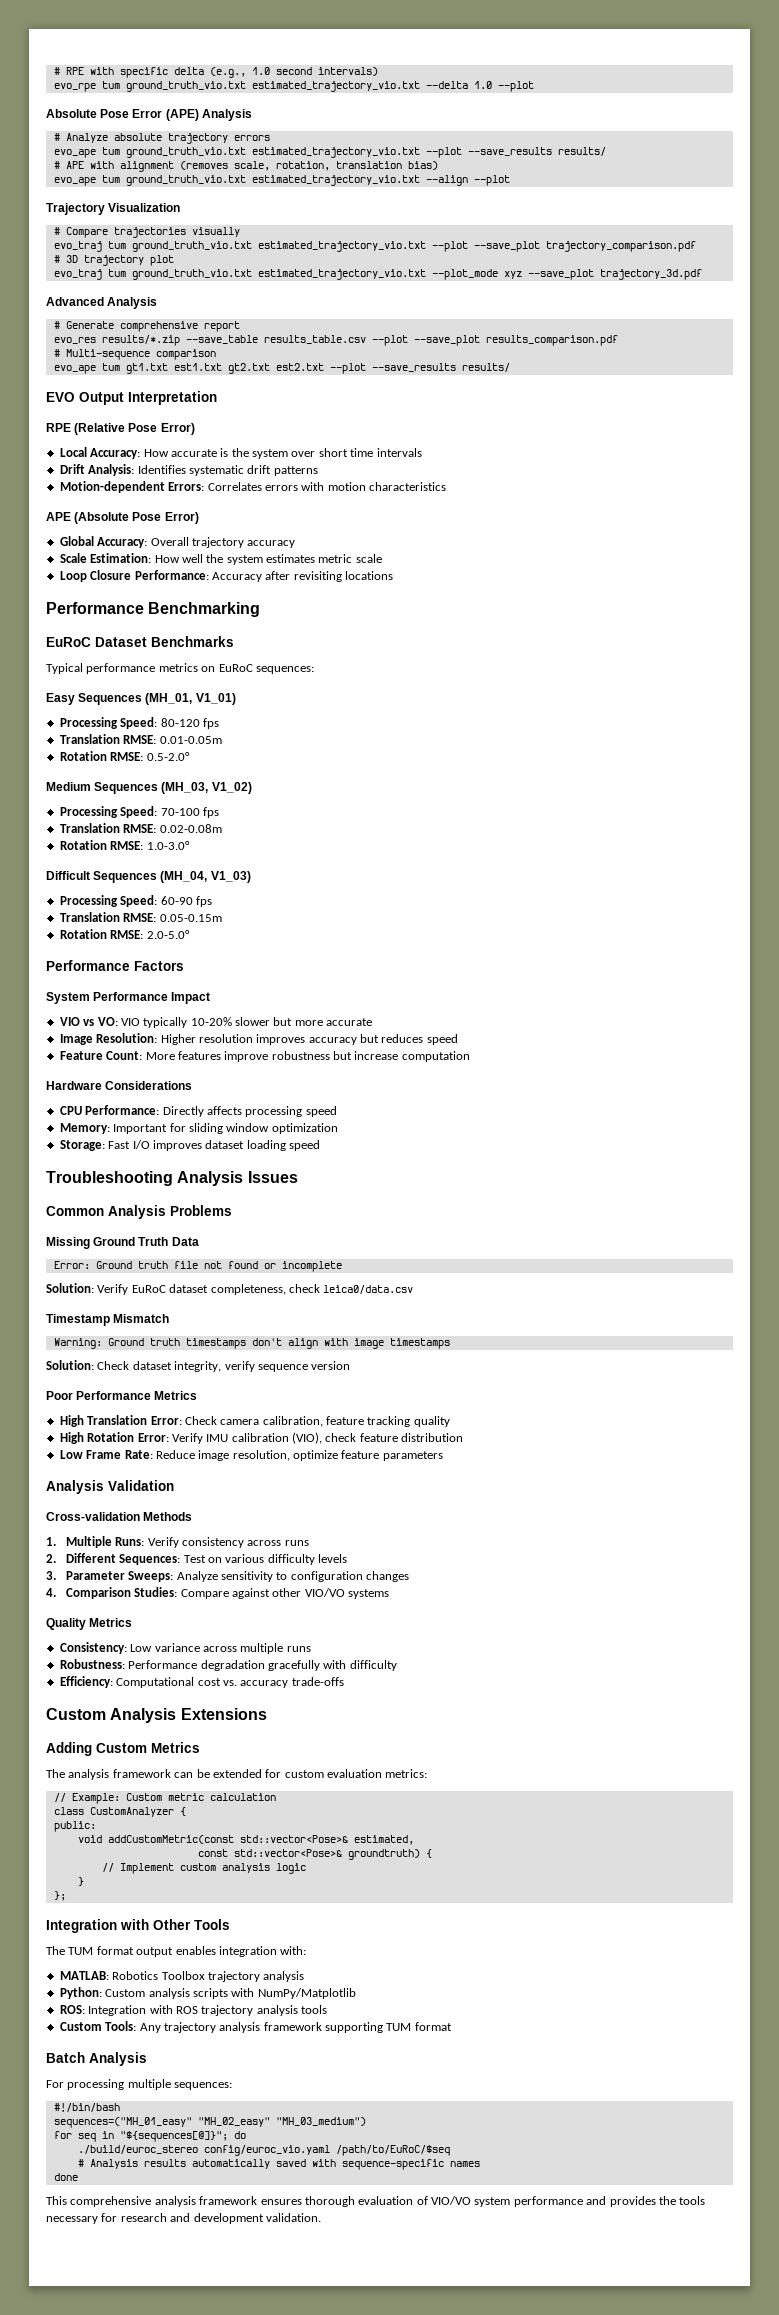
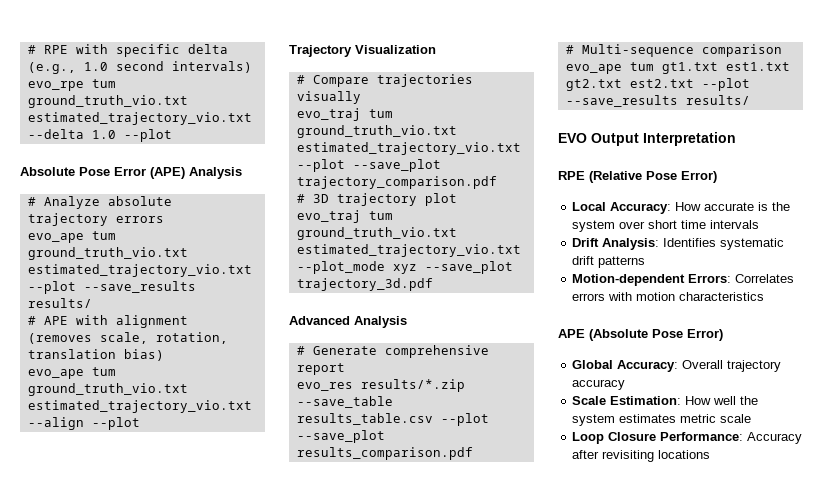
- Performance Benchmarking
- EuRoC Dataset Benchmarks
- Typical performance metrics on EuRoC sequences:
- Easy Sequences (MH_01, V1_01)
- Processing Speed: 80-120 fps
- Translation RMSE: 0.01-0.05m
- Rotation RMSE: 0.5-2.0°
- Medium Sequences (MH_03, V1_02)
- Processing Speed: 70-100 fps
- Translation RMSE: 0.02-0.08m
- Rotation RMSE: 1.0-3.0°
- Difficult Sequences (MH_04, V1_03)
- Processing Speed: 60-90 fps
- Translation RMSE: 0.05-0.15m
- Rotation RMSE: 2.0-5.0°
- Performance Factors
- System Performance Impact
- VIO vs VO: VIO typically 10-20% slower but more accurate
- Image Resolution: Higher resolution improves accuracy but reduces speed
- Feature Count: More features improve robustness but increase computation
- Hardware Considerations
- CPU Performance: Directly affects processing speed
- Memory: Important for sliding window optimization
- Storage: Fast I/O improves dataset loading speed
- Troubleshooting Analysis Issues
- Common Analysis Problems
- Missing Ground Truth Data
- Error: Ground truth file not found or incomplete
- Solution: Verify EuRoC dataset completeness, check leica0/data.csv
- Timestamp Mismatch
- Warning: Ground truth timestamps don't align with image timestamps
- Solution: Check dataset integrity, verify sequence version
- Poor Performance Metrics
- High Translation Error: Check camera calibration, feature tracking quality
- High Rotation Error: Verify IMU calibration (VIO), check feature distribution
- Low Frame Rate: Reduce image resolution, optimize feature parameters
- Analysis Validation
- Cross-validation Methods
- 1. Multiple Runs: Verify consistency across runs
- 2. Different Sequences: Test on various difficulty levels
- 3. Parameter Sweeps: Analyze sensitivity to configuration changes
- 4. Comparison Studies: Compare against other VIO/VO systems
- Quality Metrics
- Consistency: Low variance across multiple runs
- Robustness: Performance degradation gracefully with difficulty
- Efficiency: Computational cost vs. accuracy trade-offs
- Custom Analysis Extensions
- Adding Custom Metrics
- The analysis framework can be extended for custom evaluation metrics:
- // Example: Custom metric calculation
- class CustomAnalyzer {
- public:
- void addCustomMetric(const std::vector<Pose>& estimated,
- const std::vector<Pose>& groundtruth) {
- // Implement custom analysis logic
- }
- };
- Integration with Other Tools
- The TUM format output enables integration with:
- MATLAB: Robotics Toolbox trajectory analysis
- Python: Custom analysis scripts with NumPy/Matplotlib
- ROS: Integration with ROS trajectory analysis tools
- Custom Tools: Any trajectory analysis framework supporting TUM format
- Batch Analysis
- For processing multiple sequences:
- #!/bin/bash
- sequences=("MH_01_easy" "MH_02_easy" "MH_03_medium")
- for seq in "${sequences[@]}"; do
- ./build/euroc_stereo config/euroc_vio.yaml /path/to/EuRoC/$seq
- # Analysis results automatically saved with sequence-specific names
- done
- This comprehensive analysis framework ensures thorough evaluation of VIO/VO system performance and provides the tools necessary for research and development validation.

